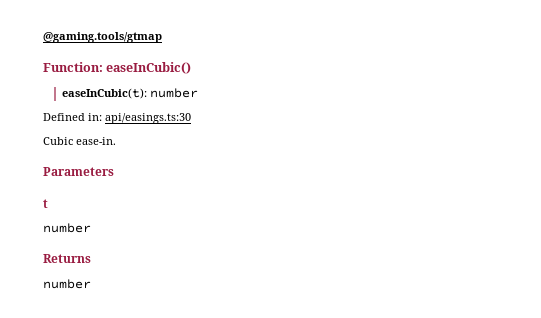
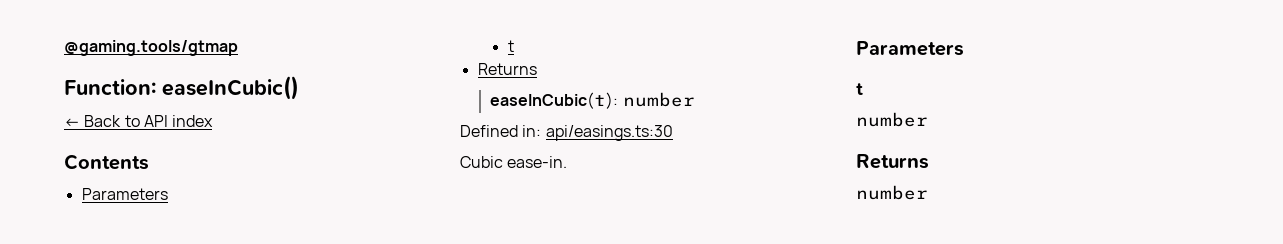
+ ← Back to API index
+ Contents
+ Parameters
+ t
+ Returns

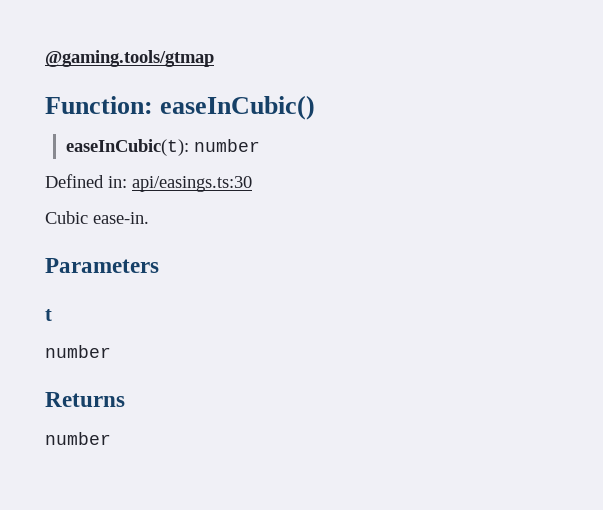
- ← Back to API index
- Contents
- Parameters
- t
- Returns

